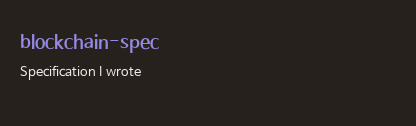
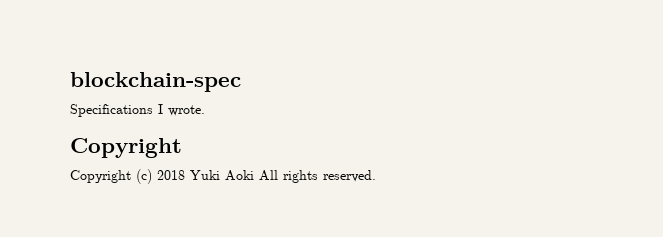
- Specification I wrote
+ Specifications I wrote.
+ Copyright
+ Copyright (c) 2018 Yuki Aoki All rights reserved.

